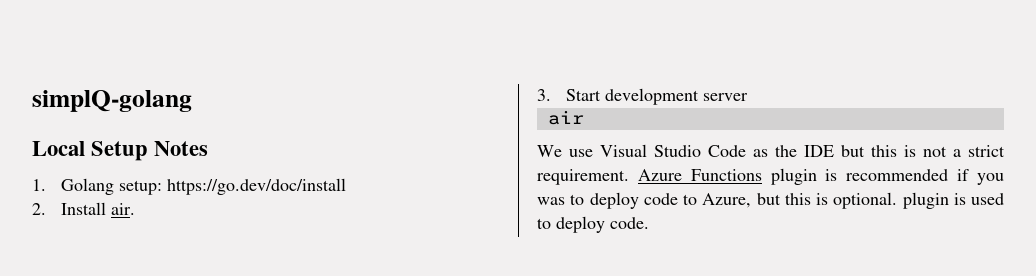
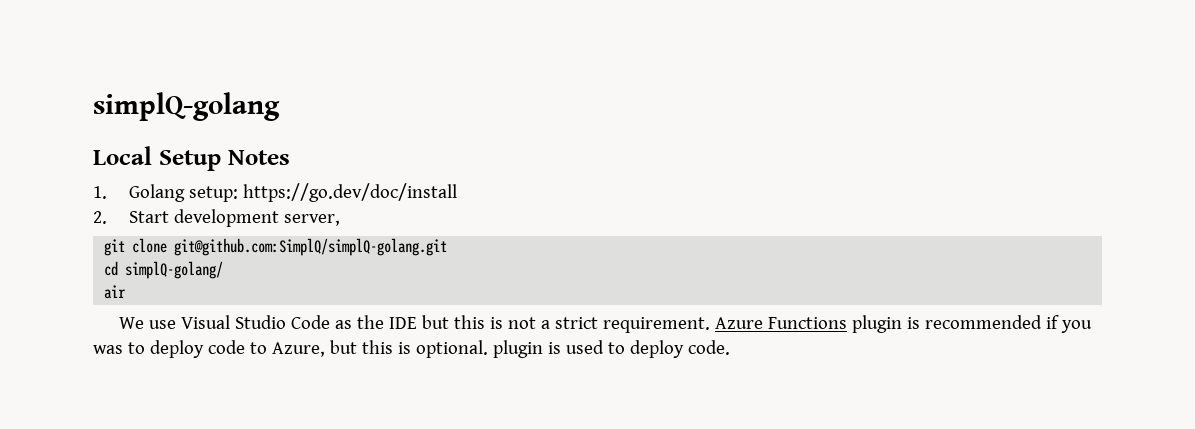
- 2. Install air.
- 3. Start development server
+ 2. Start development server,
+ git clone git@github.com:SimplQ/simplQ-golang.git
+ cd simplQ-golang/

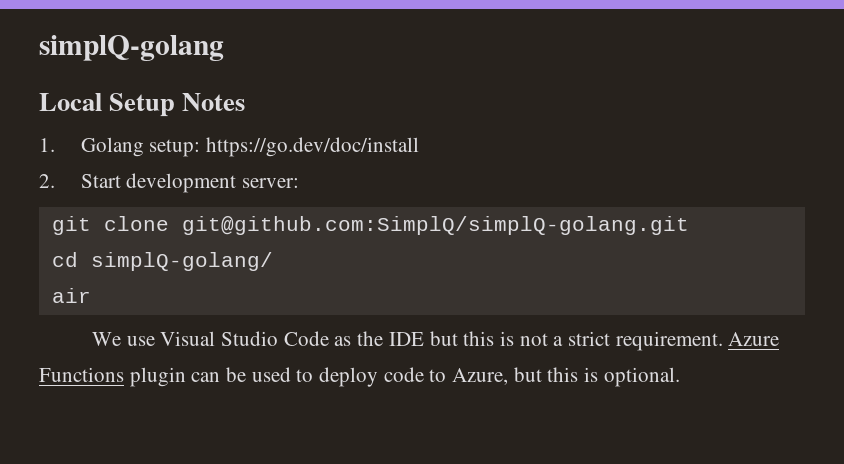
- 2. Start development server,
+ 2. Start development server:
- Azure Functions plugin is recommended if you was to deploy code to Azure, but this is optional. plugin is used to deploy code.
+ Azure Functions plugin can be used to deploy code to Azure, but this is optional.

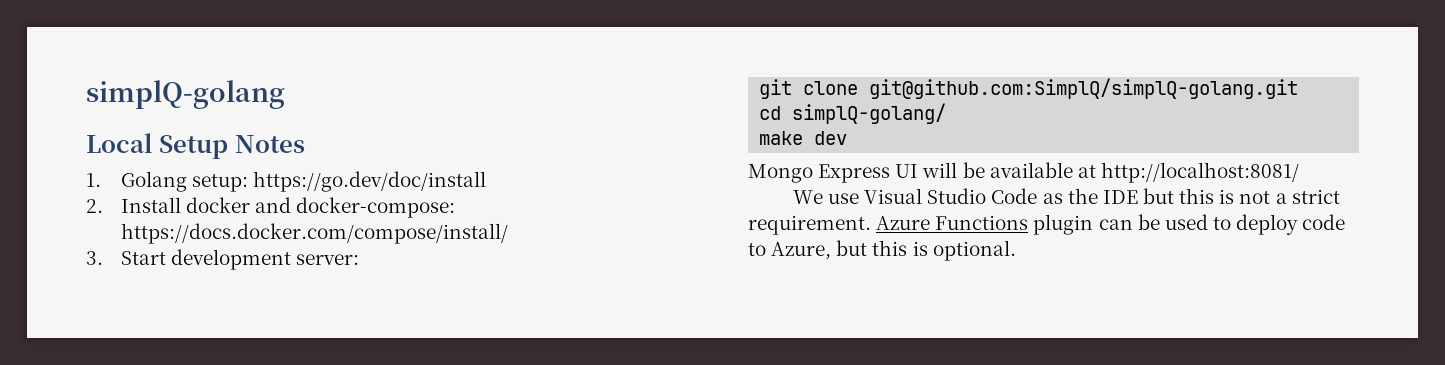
- 2. Start development server:
+ 2. Install docker and docker-compose: https://docs.docker.com/compose/install/
+ 3. Start development server:
- air
+ make dev
+ Mongo Express UI will be available at http://localhost:8081/

